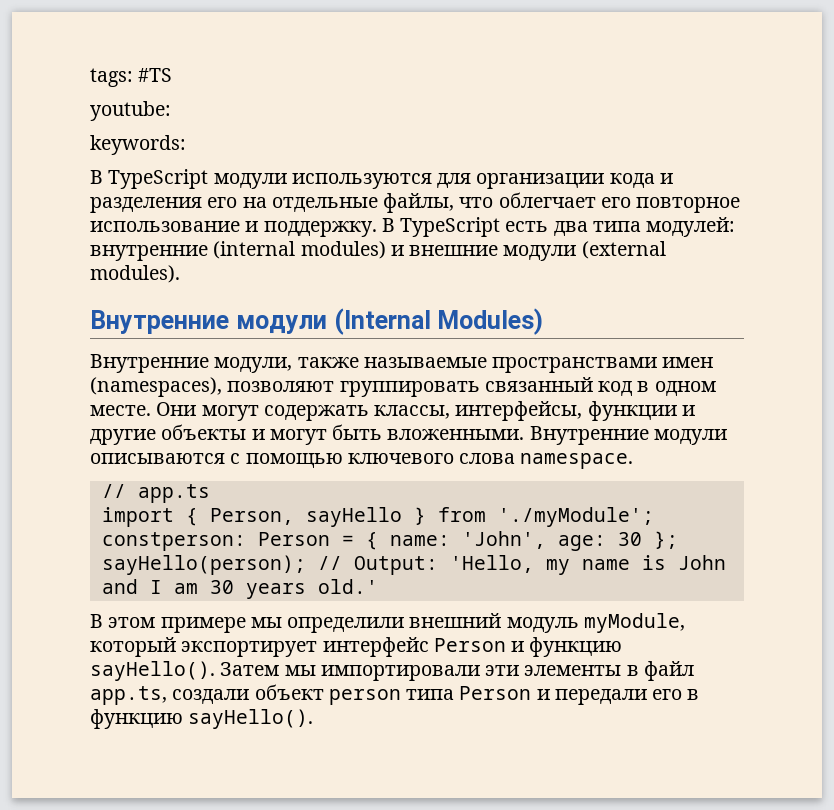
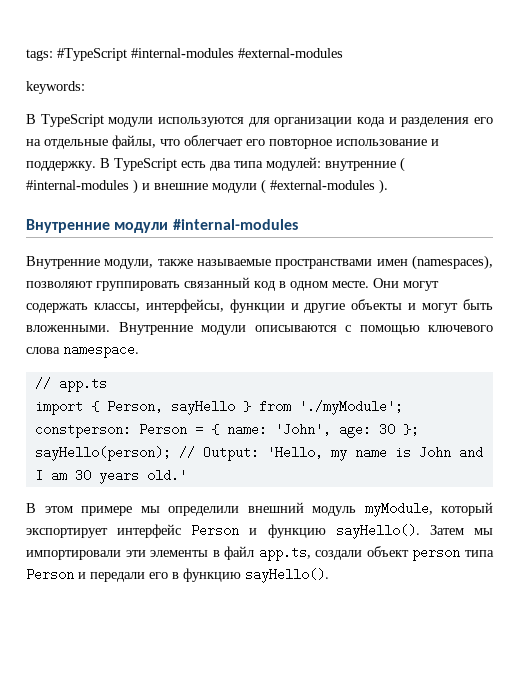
- tags: #TS
- youtube:
+ tags: #TypeScript #internal-modules #external-modules
- В TypeScript есть два типа модулей: внутренние (internal modules) и внешние модули (external modules).
- Внутренние модули (Internal Modules)
+ В TypeScript есть два типа модулей: внутренние ( #internal-modules ) и внешние модули ( #external-modules ).
+ Внутренние модули #internal-modules

